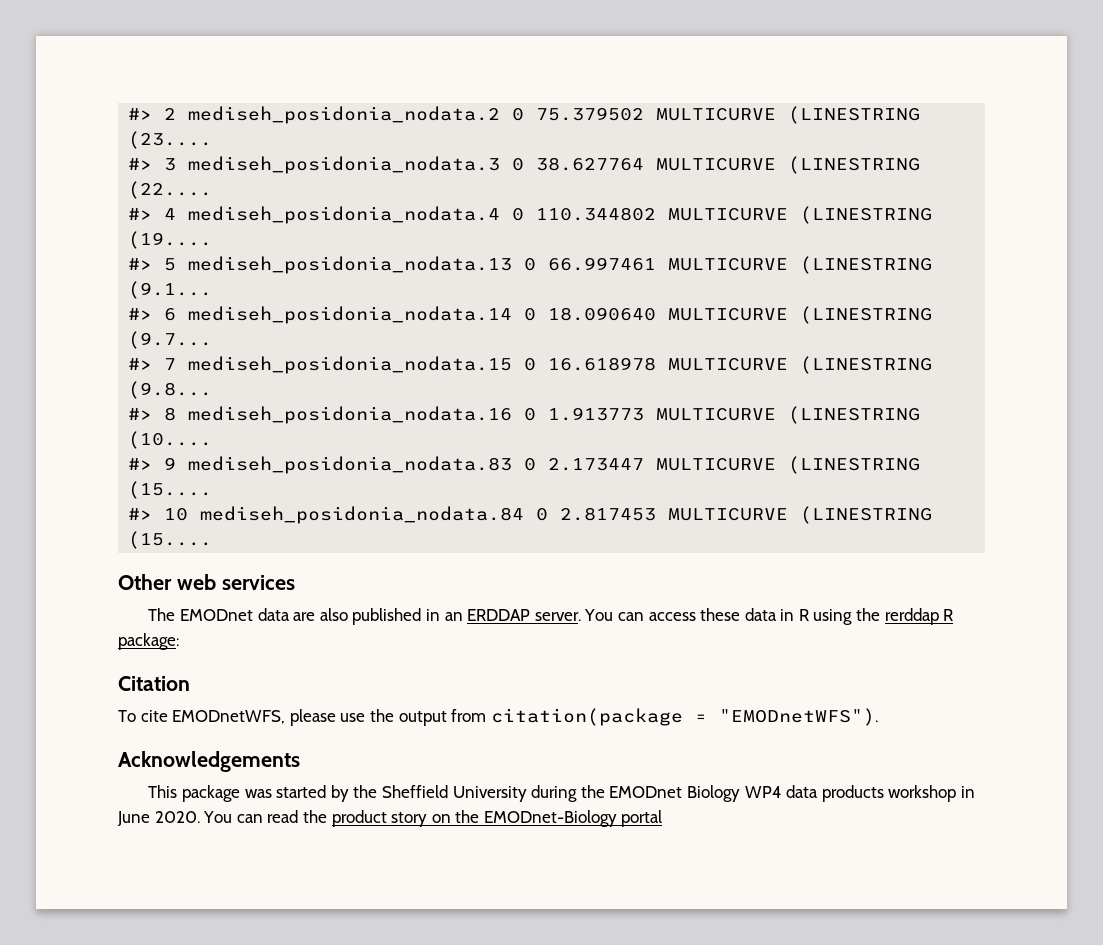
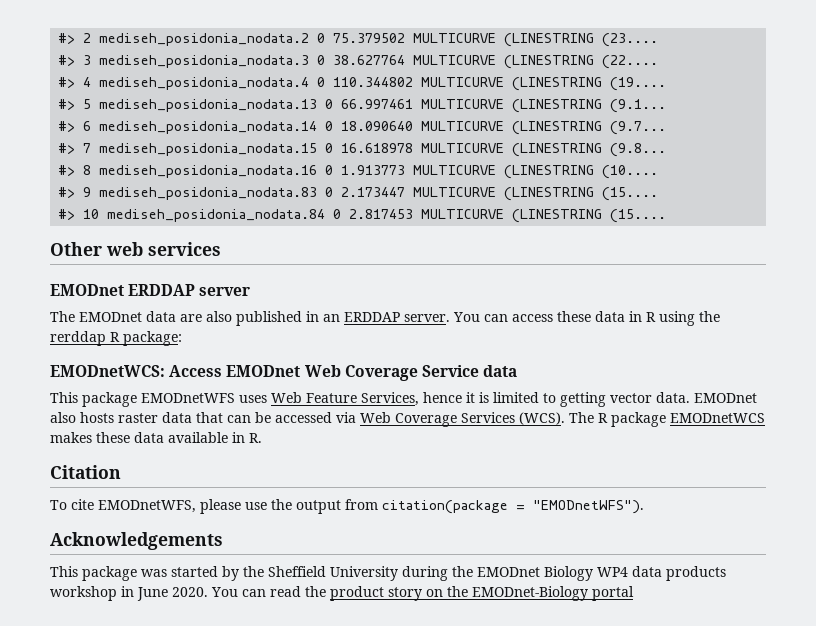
+ EMODnet ERDDAP server
+ EMODnetWCS: Access EMODnet Web Coverage Service data
+ This package EMODnetWFS uses Web Feature Services, hence it is limited to getting vector data. EMODnet also hosts raster data that can be accessed via Web Coverage Services (WCS). The R package EMODnetWCS makes these data available in R.

